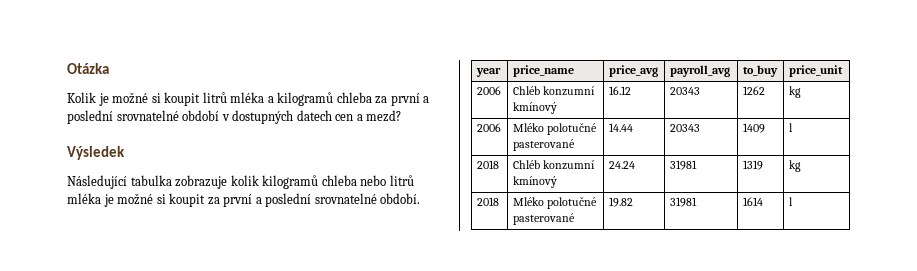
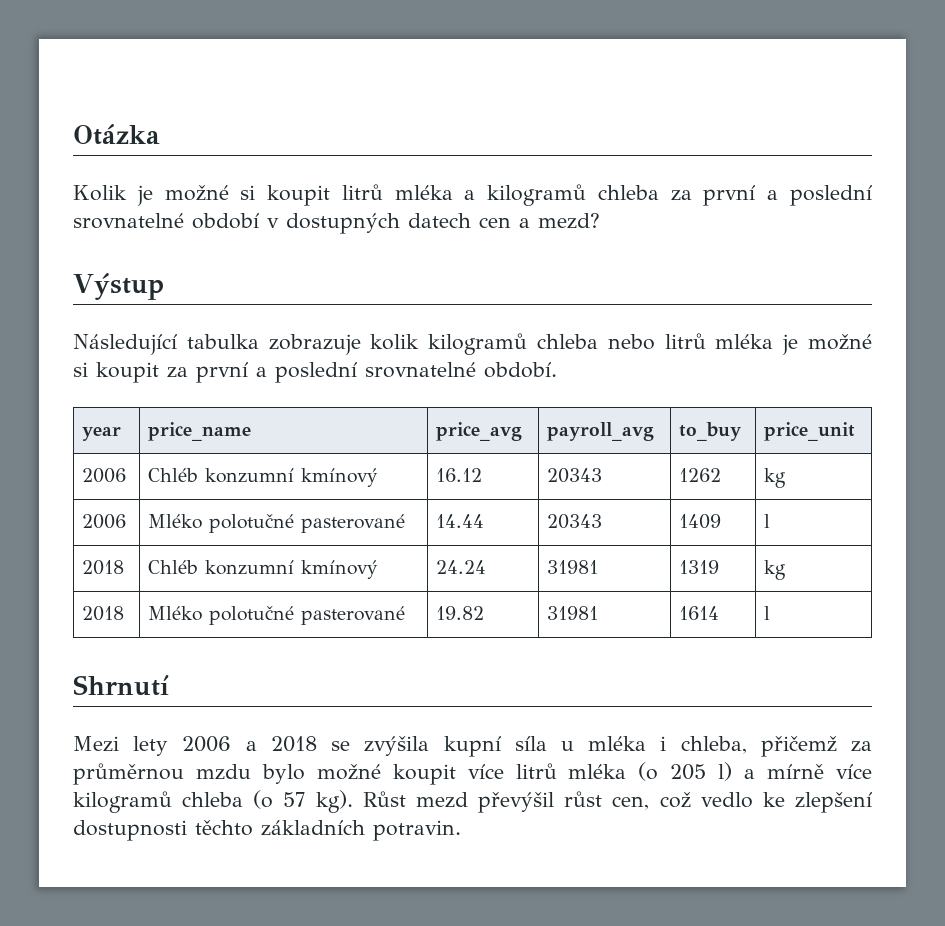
- Výsledek
+ Výstup
+ Shrnutí
+ Mezi lety 2006 a 2018 se zvýšila kupní síla u mléka i chleba, přičemž za průměrnou mzdu bylo možné koupit více litrů mléka (o 205 l) a mírně více kilogramů chleba (o 57 kg). Růst mezd převýšil růst cen, což vedlo ke zlepšení dostupnosti těchto základních potravin.

